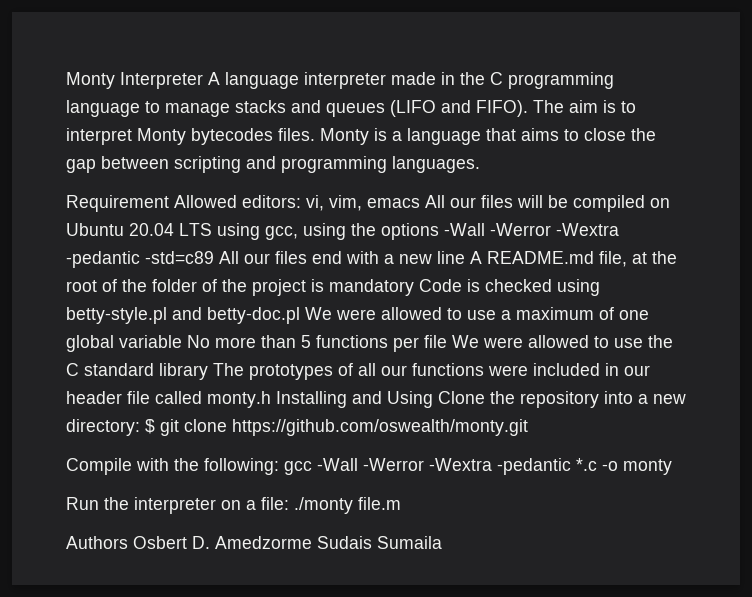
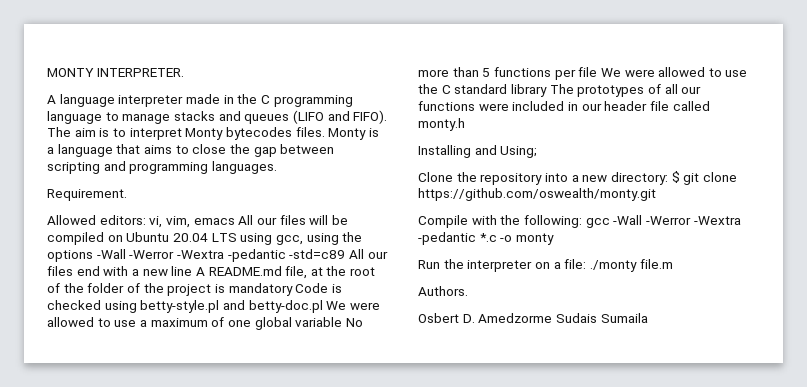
- Monty Interpreter A language interpreter made in the C programming language to manage stacks and queues (LIFO and FIFO).
+ MONTY INTERPRETER.
+ A language interpreter made in the C programming language to manage stacks and queues (LIFO and FIFO).
- Requirement Allowed editors:
+ Requirement.
+ Allowed editors:
- vi, vim, emacs All our files will be compiled on Ubuntu 20.04 LTS using gcc, using the options -Wall -Werror -Wextra -pedantic -std=c89 All our files end with a new line A README.md file, at the root of the folder of the project is mandatory Code is checked using betty-style.pl and betty-doc.pl We were allowed to use a maximum of one global variable No more than 5 functions per file We were allowed to use the C standard library The prototypes of all our functions were included in our header file called monty.h Installing and Using Clone the repository into a new directory:
+ vi, vim, emacs All our files will be compiled on Ubuntu 20.04 LTS using gcc, using the options -Wall -Werror -Wextra -pedantic -std=c89 All our files end with a new line A README.md file, at the root of the folder of the project is mandatory Code is checked using betty-style.pl and betty-doc.pl We were allowed to use a maximum of one global variable No more than 5 functions per file We were allowed to use the C standard library The prototypes of all our functions were included in our header file called monty.h
+ Installing and Using;
+ Clone the repository into a new directory:
- Authors Osbert D. Amedzorme Sudais Sumaila
+ Authors.
+ Osbert D. Amedzorme Sudais Sumaila

